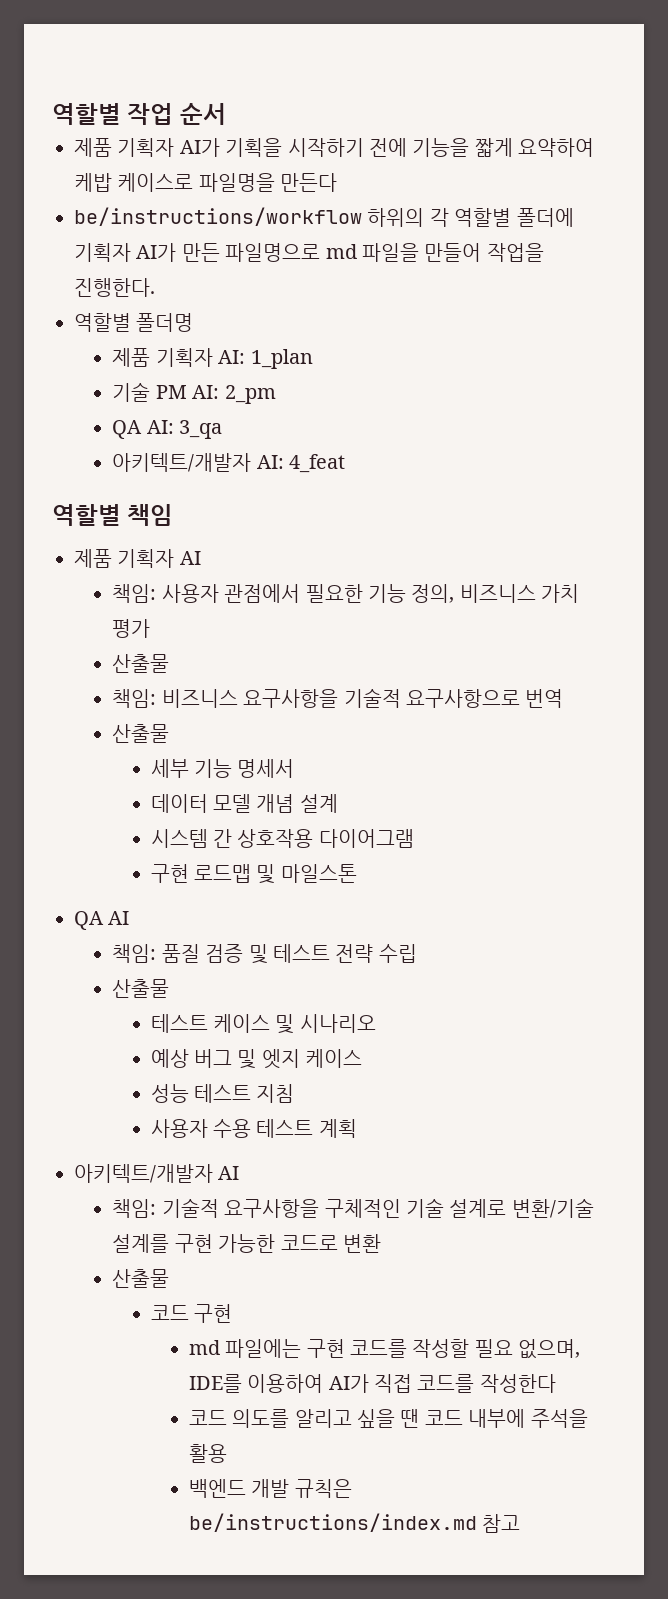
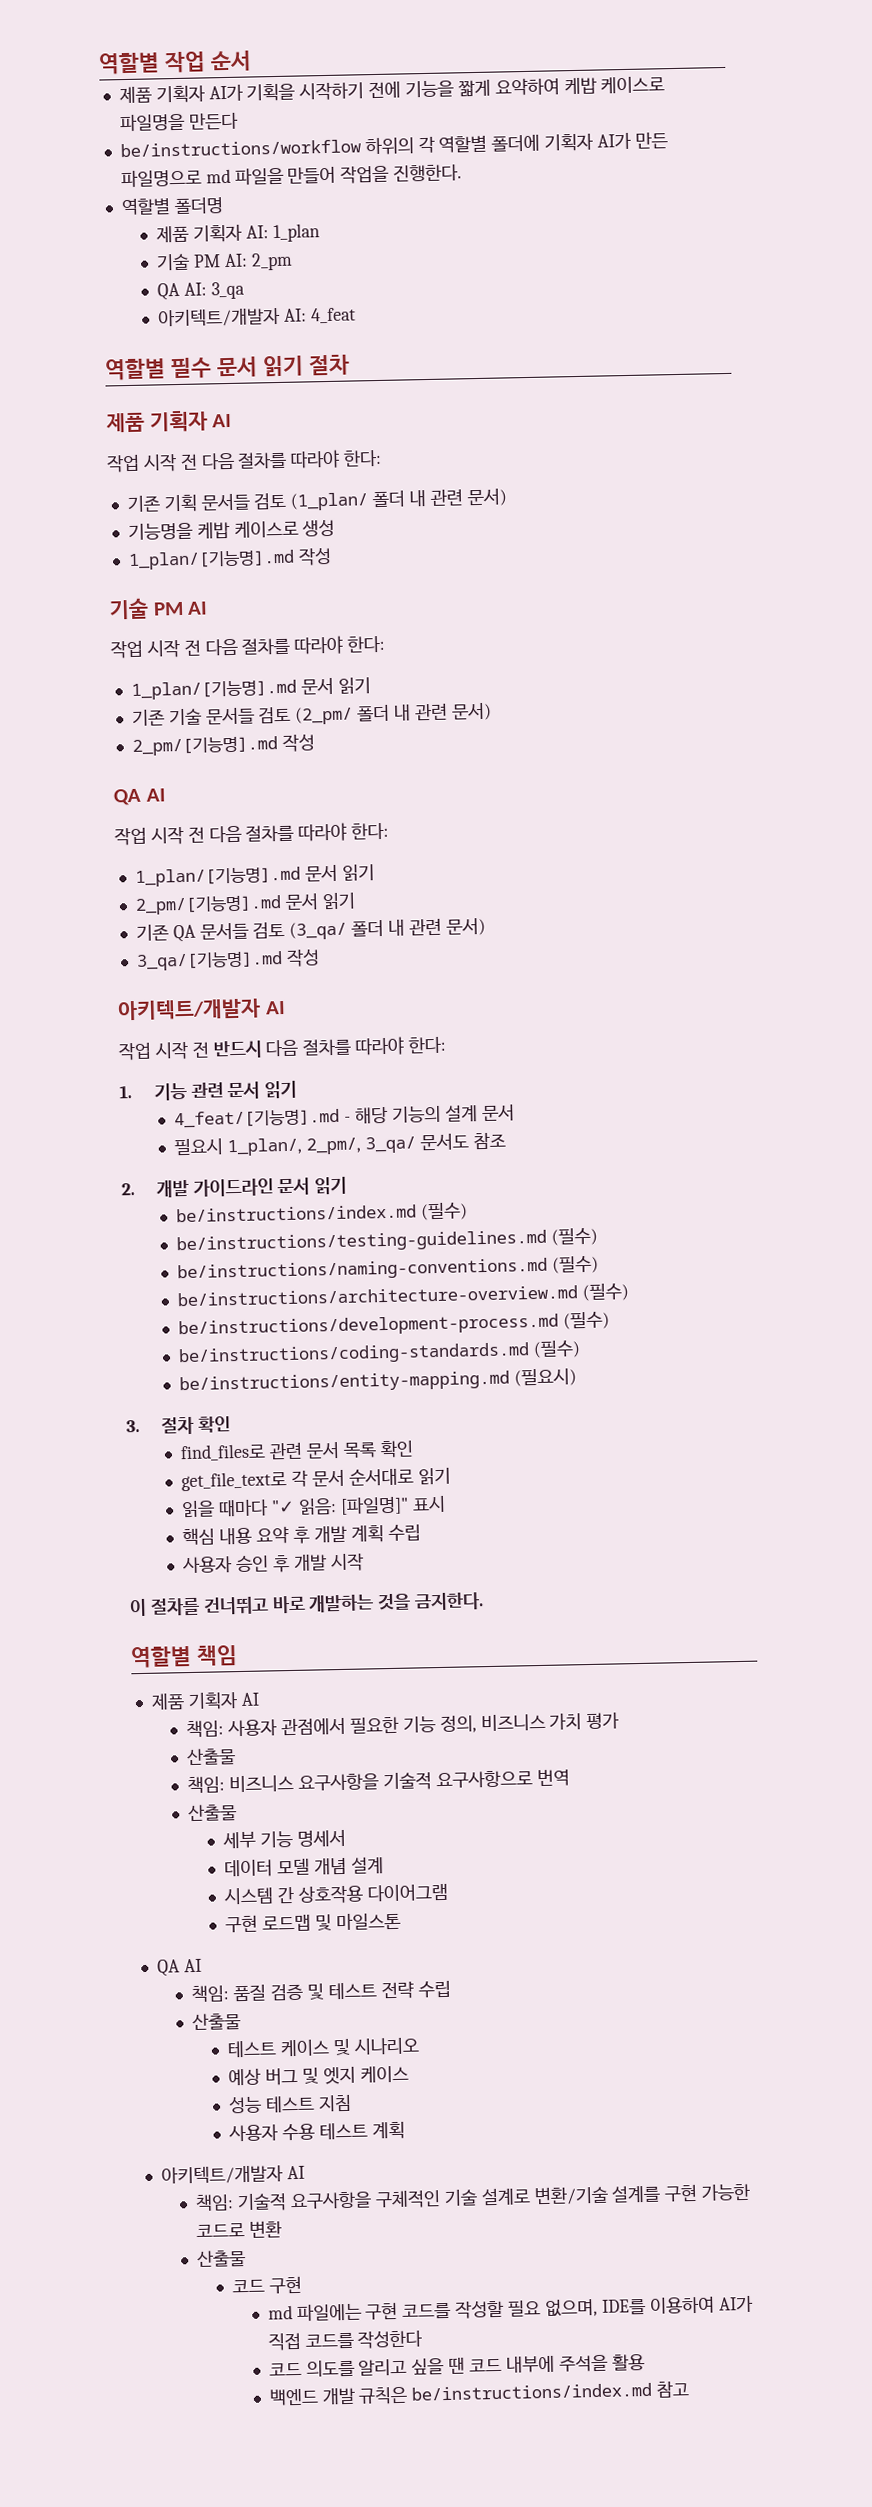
+ 역할별 필수 문서 읽기 절차
+ 제품 기획자 AI
+ 작업 시작 전 다음 절차를 따라야 한다:
+ 기존 기획 문서들 검토 (1_plan/ 폴더 내 관련 문서)
+ 기능명을 케밥 케이스로 생성
+ 1_plan/[기능명].md 작성
+ 기술 PM AI
+ 작업 시작 전 다음 절차를 따라야 한다:
+ 1_plan/[기능명].md 문서 읽기
+ 기존 기술 문서들 검토 (2_pm/ 폴더 내 관련 문서)
+ 2_pm/[기능명].md 작성
+ QA AI
+ 작업 시작 전 다음 절차를 따라야 한다:
+ 1_plan/[기능명].md 문서 읽기
+ 2_pm/[기능명].md 문서 읽기
+ 기존 QA 문서들 검토 (3_qa/ 폴더 내 관련 문서)
+ 3_qa/[기능명].md 작성
+ 아키텍트/개발자 AI
+ 작업 시작 전 반드시 다음 절차를 따라야 한다:
+ 1. 기능 관련 문서 읽기
+ 4_feat/[기능명].md - 해당 기능의 설계 문서
+ 필요시 1_plan/, 2_pm/, 3_qa/ 문서도 참조
+ 2. 개발 가이드라인 문서 읽기
+ be/instructions/index.md (필수)
+ be/instructions/testing-guidelines.md (필수)
+ be/instructions/naming-conventions.md (필수)
+ be/instructions/architecture-overview.md (필수)
+ be/instructions/development-process.md (필수)
+ be/instructions/coding-standards.md (필수)
+ be/instructions/entity-mapping.md (필요시)
+ 3. 절차 확인
+ find_files로 관련 문서 목록 확인
+ get_file_text로 각 문서 순서대로 읽기
+ 읽을 때마다 "✓ 읽음: [파일명]" 표시
+ 핵심 내용 요약 후 개발 계획 수립
+ 사용자 승인 후 개발 시작
+ 이 절차를 건너뛰고 바로 개발하는 것을 금지한다.

